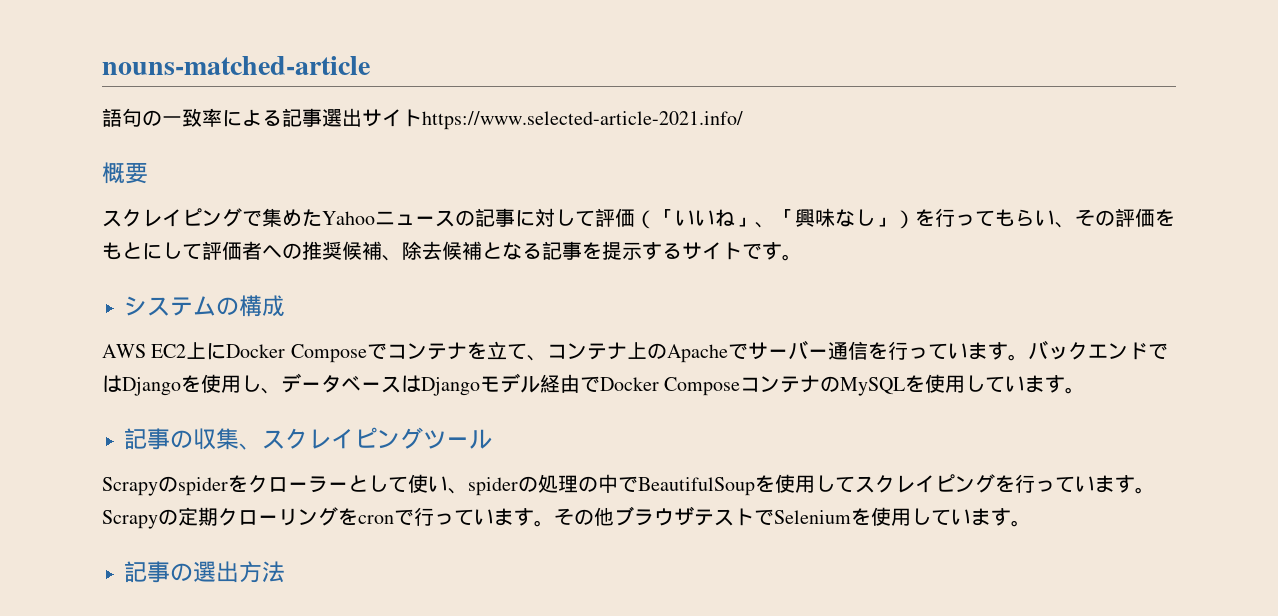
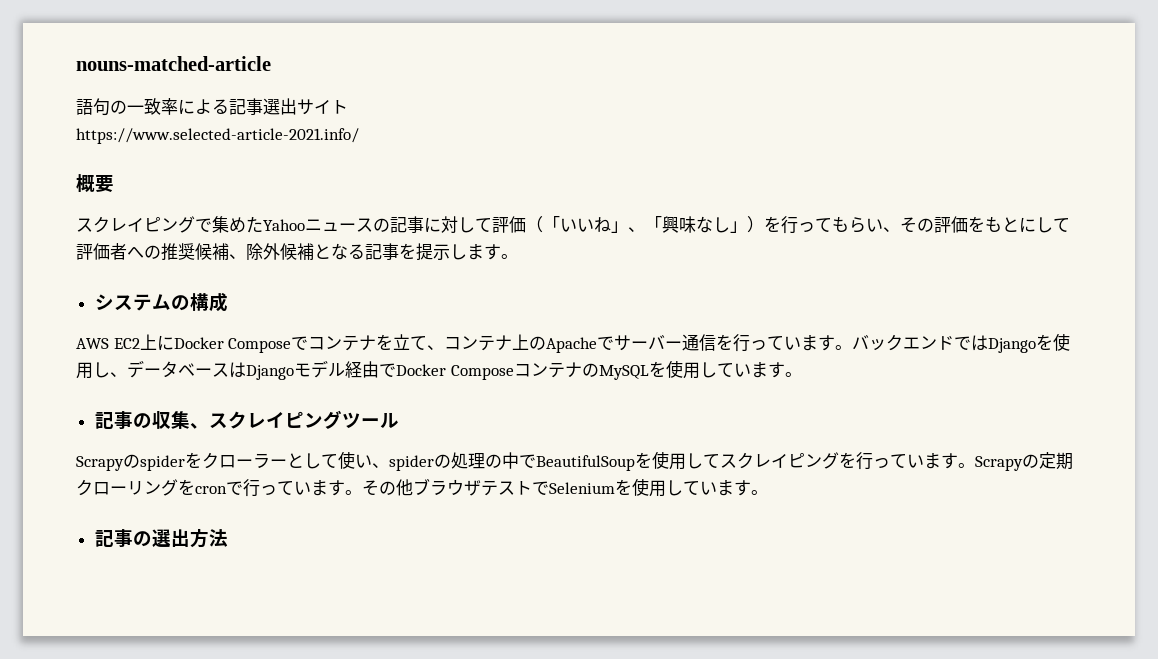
- 語句の一致率による記事選出サイトhttps://www.selected-article-2021.info/
+ 語句の一致率による記事選出サイト
+ https://www.selected-article-2021.info/
- スクレイピングで集めたYahooニュースの記事に対して評価（「いいね」、「興味なし」）を行ってもらい、その評価をもとにして評価者への推奨候補、除去候補となる記事を提示するサイトです。
+ スクレイピングで集めたYahooニュースの記事に対して評価（「いいね」、「興味なし」）を行ってもらい、その評価をもとにして評価者への推奨候補、除外候補となる記事を提示します。

